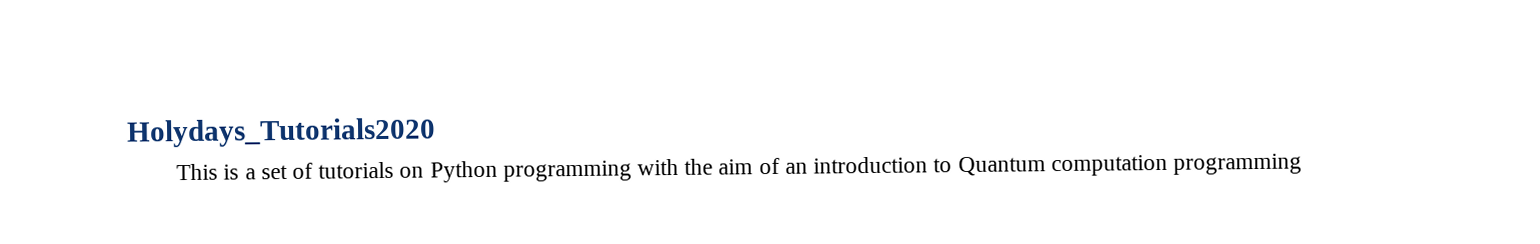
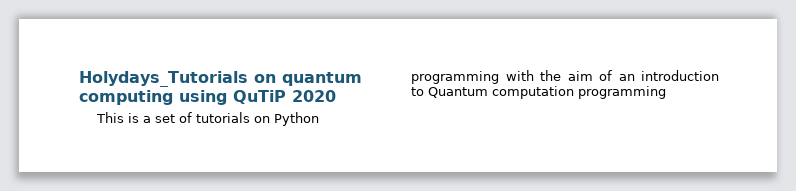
- Holydays_Tutorials2020
+ Holydays_Tutorials on quantum computing using QuTiP 2020

